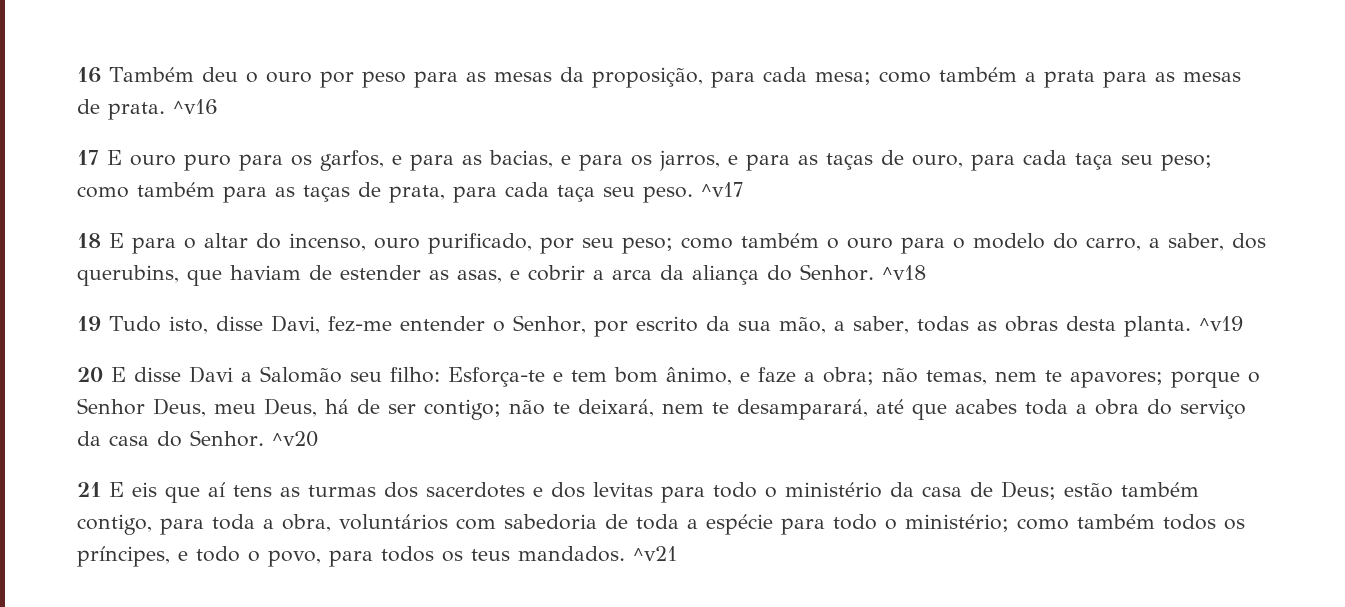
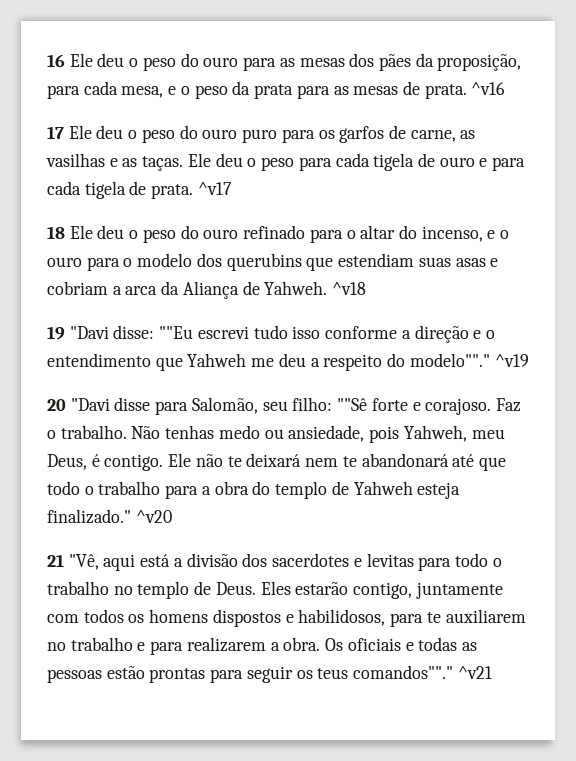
- 16 Também deu o ouro por peso para as mesas da proposição, para cada mesa; como também a prata para as mesas de prata.
+ 16 Ele deu o peso do ouro para as mesas dos pães da proposição, para cada mesa, e o peso da prata para as mesas de prata.
- 17 E ouro puro para os garfos, e para as bacias, e para os jarros, e para as taças de ouro, para cada taça seu peso; como também para as taças de prata, para cada taça seu peso. ^v17
- 18 E para o altar do incenso, ouro purificado, por seu peso; como também o ouro para o modelo do carro, a saber, dos querubins, que haviam de estender as asas, e cobrir a arca da aliança do Senhor. ^v18
- 19 Tudo isto, disse Davi, fez-me entender o Senhor, por escrito da sua mão, a saber, todas as obras desta planta. ^v19
- 20 E disse Davi a Salomão seu filho: Esforça-te e tem bom ânimo, e faze a obra; não temas, nem te apavores; porque o Senhor Deus, meu Deus, há de ser contigo; não te deixará, nem te desamparará, até que acabes toda a obra do serviço da casa do Senhor. ^v20
- 21 E eis que aí tens as turmas dos sacerdotes e dos levitas para todo o ministério da casa de Deus; estão também contigo, para toda a obra, voluntários com sabedoria de toda a espécie para todo o ministério; como também todos os príncipes, e todo o povo, para todos os teus mandados.
+ 17 Ele deu o peso do ouro puro para os garfos de carne, as vasilhas e as taças. Ele deu o peso para cada tigela de ouro e para cada tigela de prata. ^v17
+ 18 Ele deu o peso do ouro refinado para o altar do incenso, e o ouro para o modelo dos querubins que estendiam suas asas e cobriam a arca da Aliança de Yahweh. ^v18
+ 19 "Davi disse: ""Eu escrevi tudo isso conforme a direção e o entendimento que Yahweh me deu a respeito do modelo""." ^v19
+ 20 "Davi disse para Salomão, seu filho: ""Sê forte e corajoso. Faz o trabalho. Não tenhas medo ou ansiedade, pois Yahweh, meu Deus, é contigo. Ele não te deixará nem te abandonará até que todo o trabalho para a obra do templo de Yahweh esteja finalizado." ^v20
+ 21 "Vê, aqui está a divisão dos sacerdotes e levitas para todo o trabalho no templo de Deus. Eles estarão contigo, juntamente com todos os homens dispostos e habilidosos, para te auxiliarem no trabalho e para realizarem a obra. Os oficiais e todas as pessoas estão prontas para seguir os teus comandos""."

